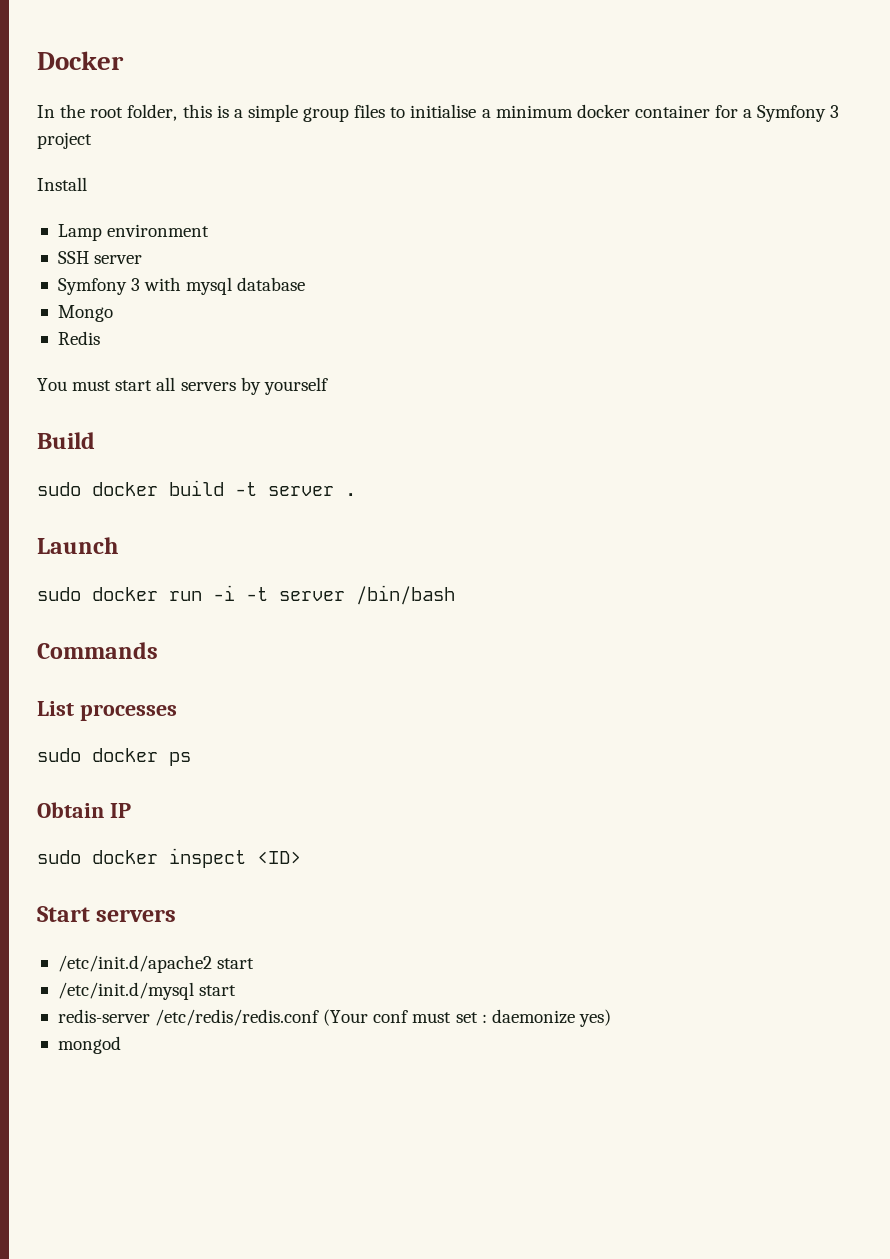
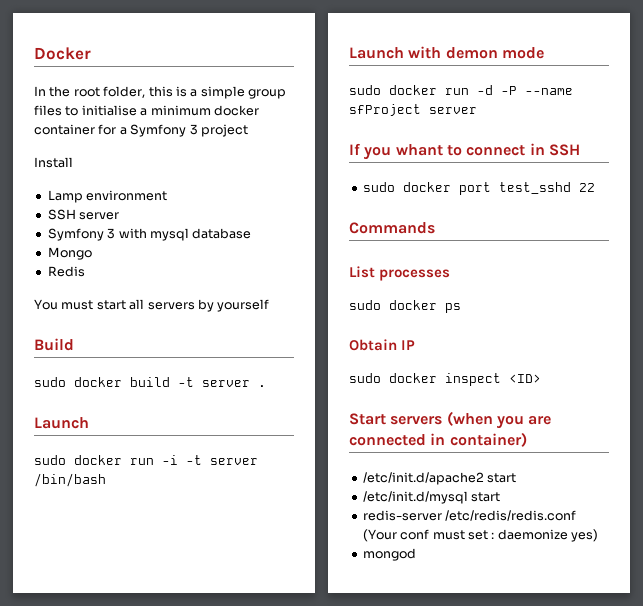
+ Launch with demon mode
+ sudo docker run -d -P --name sfProject server
+ If you whant to connect in SSH
+ sudo docker port test_sshd 22
- Start servers
+ Start servers (when you are connected in container)

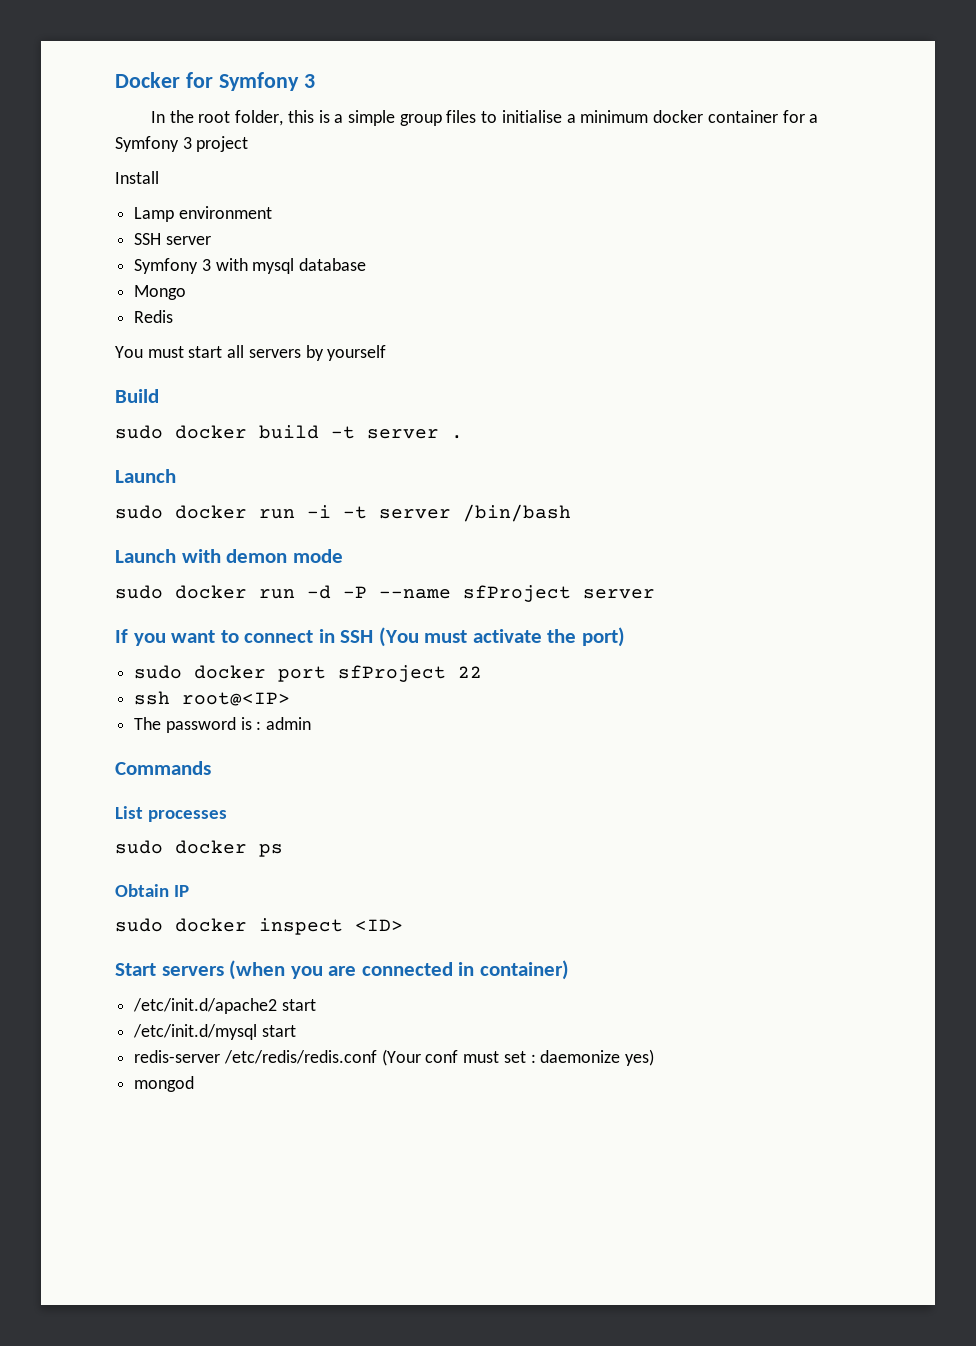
- Docker
+ Docker for Symfony 3
- If you whant to connect in SSH
+ If you want to connect in SSH (You must activate the port)
- sudo docker port test_sshd 22
+ sudo docker port sfProject 22
+ ssh root@<IP>
+ The password is : admin

